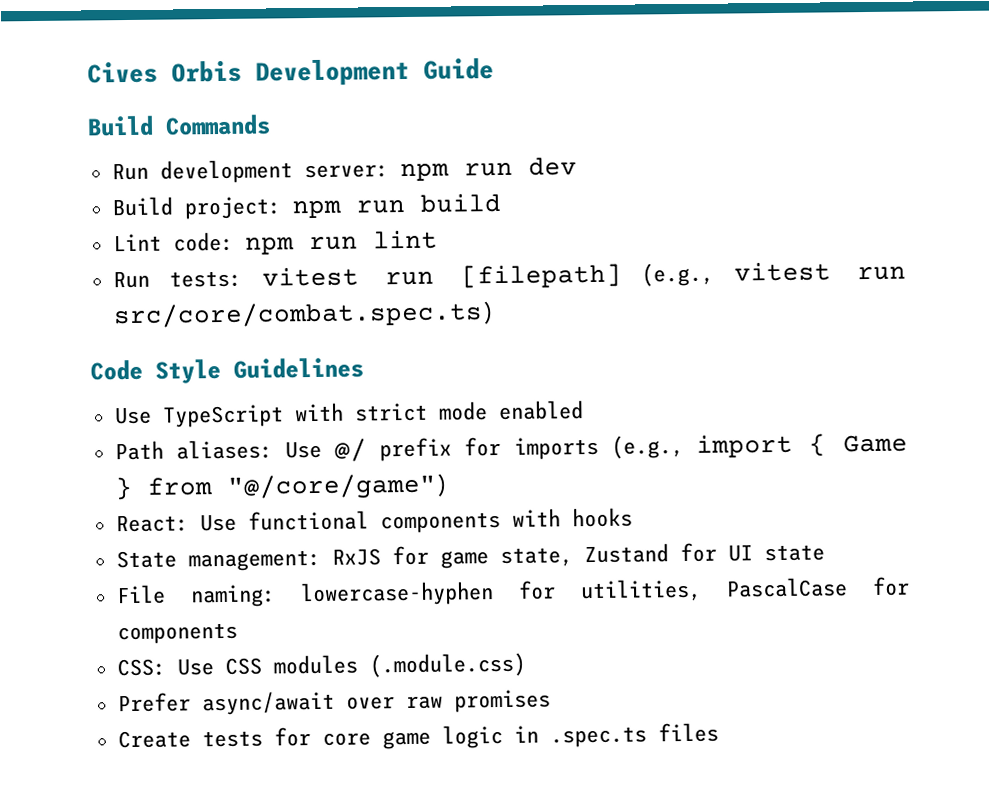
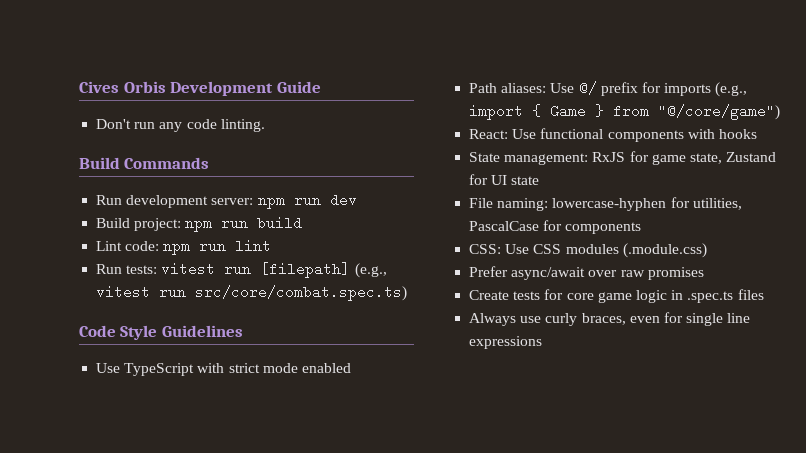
+ Don't run any code linting.
+ Always use curly braces, even for single line expressions

